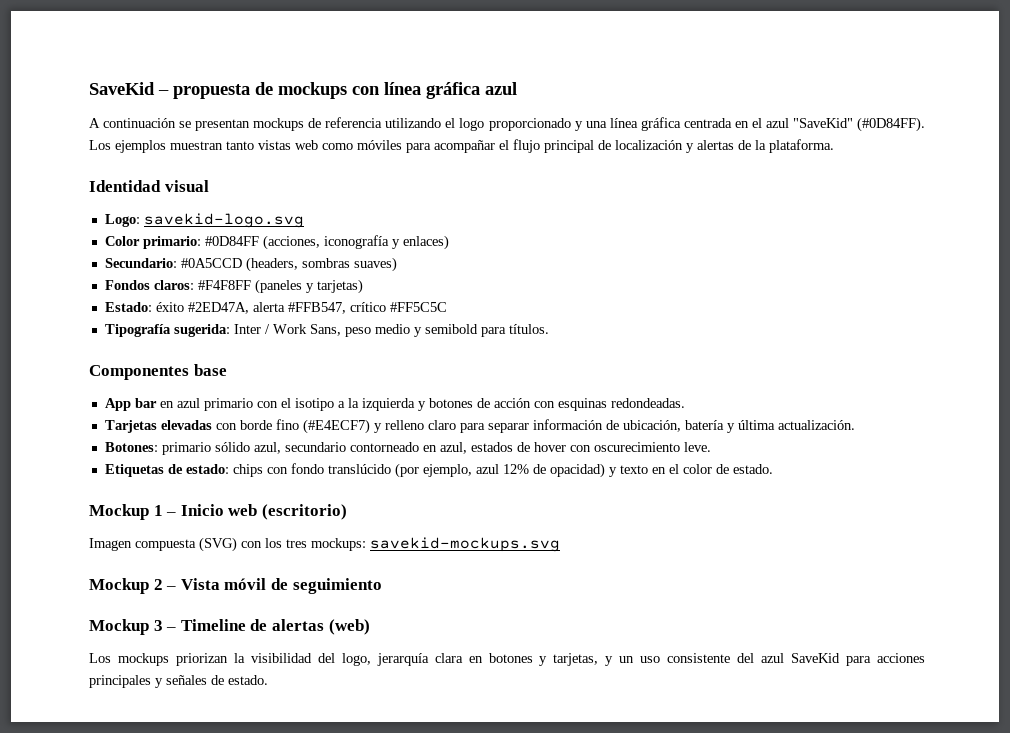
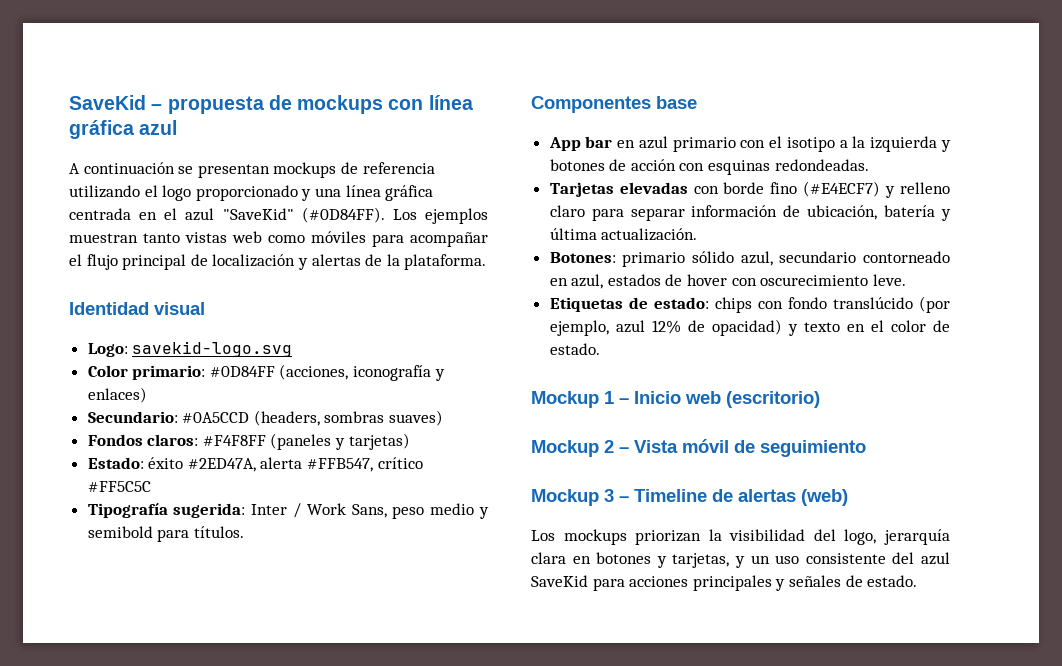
- Imagen compuesta (SVG) con los tres mockups: savekid-mockups.svg

